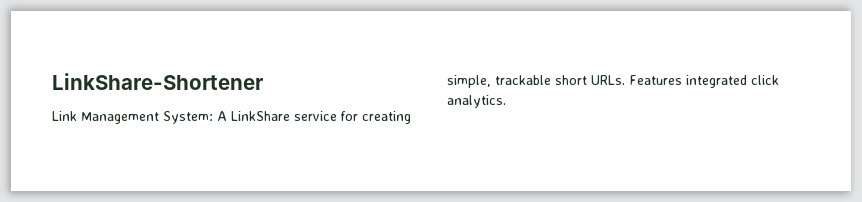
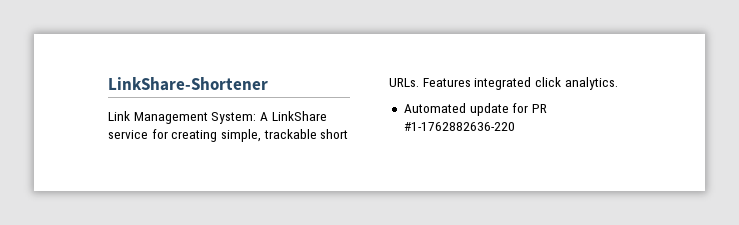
+ Automated update for PR #1-1762882636-220

